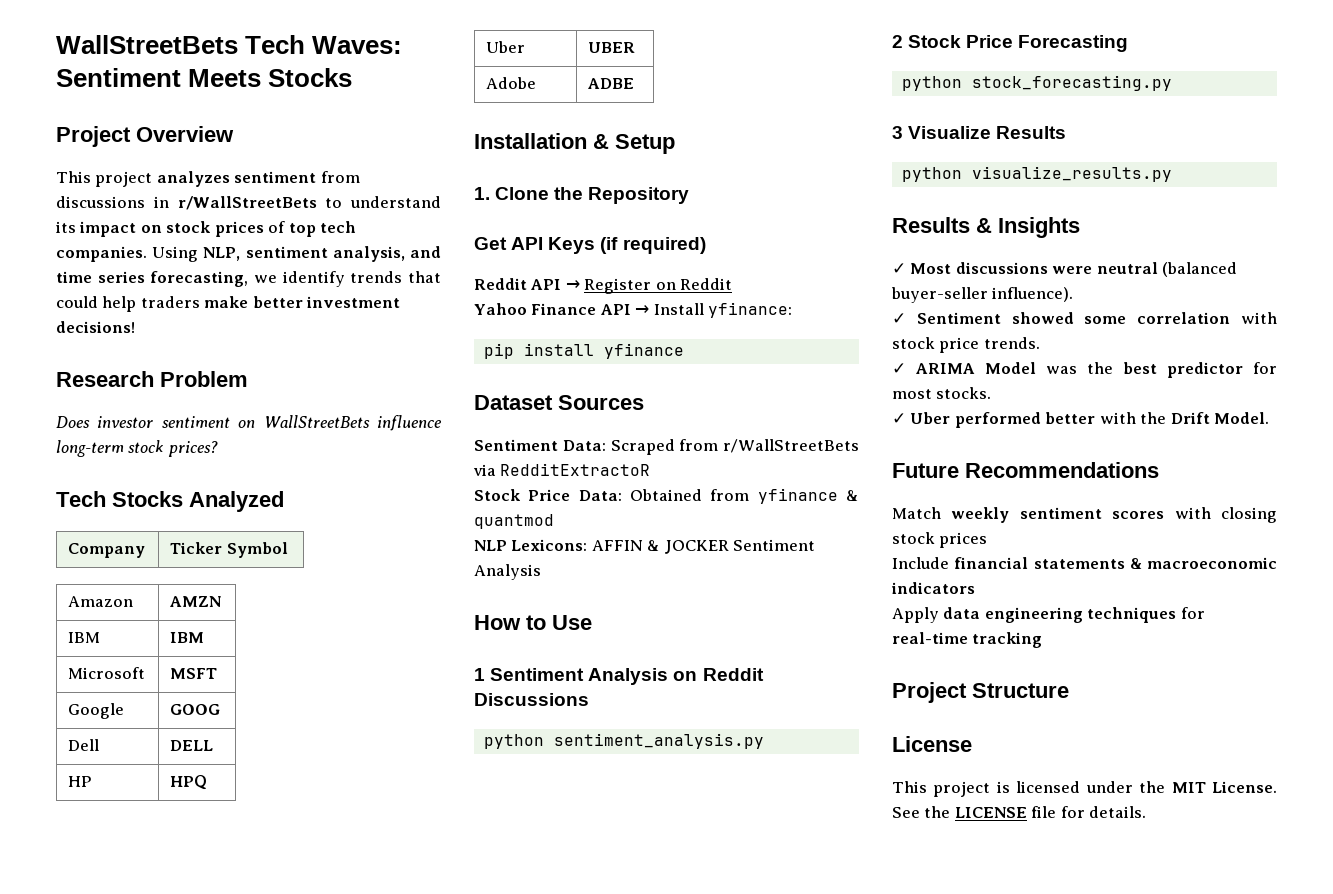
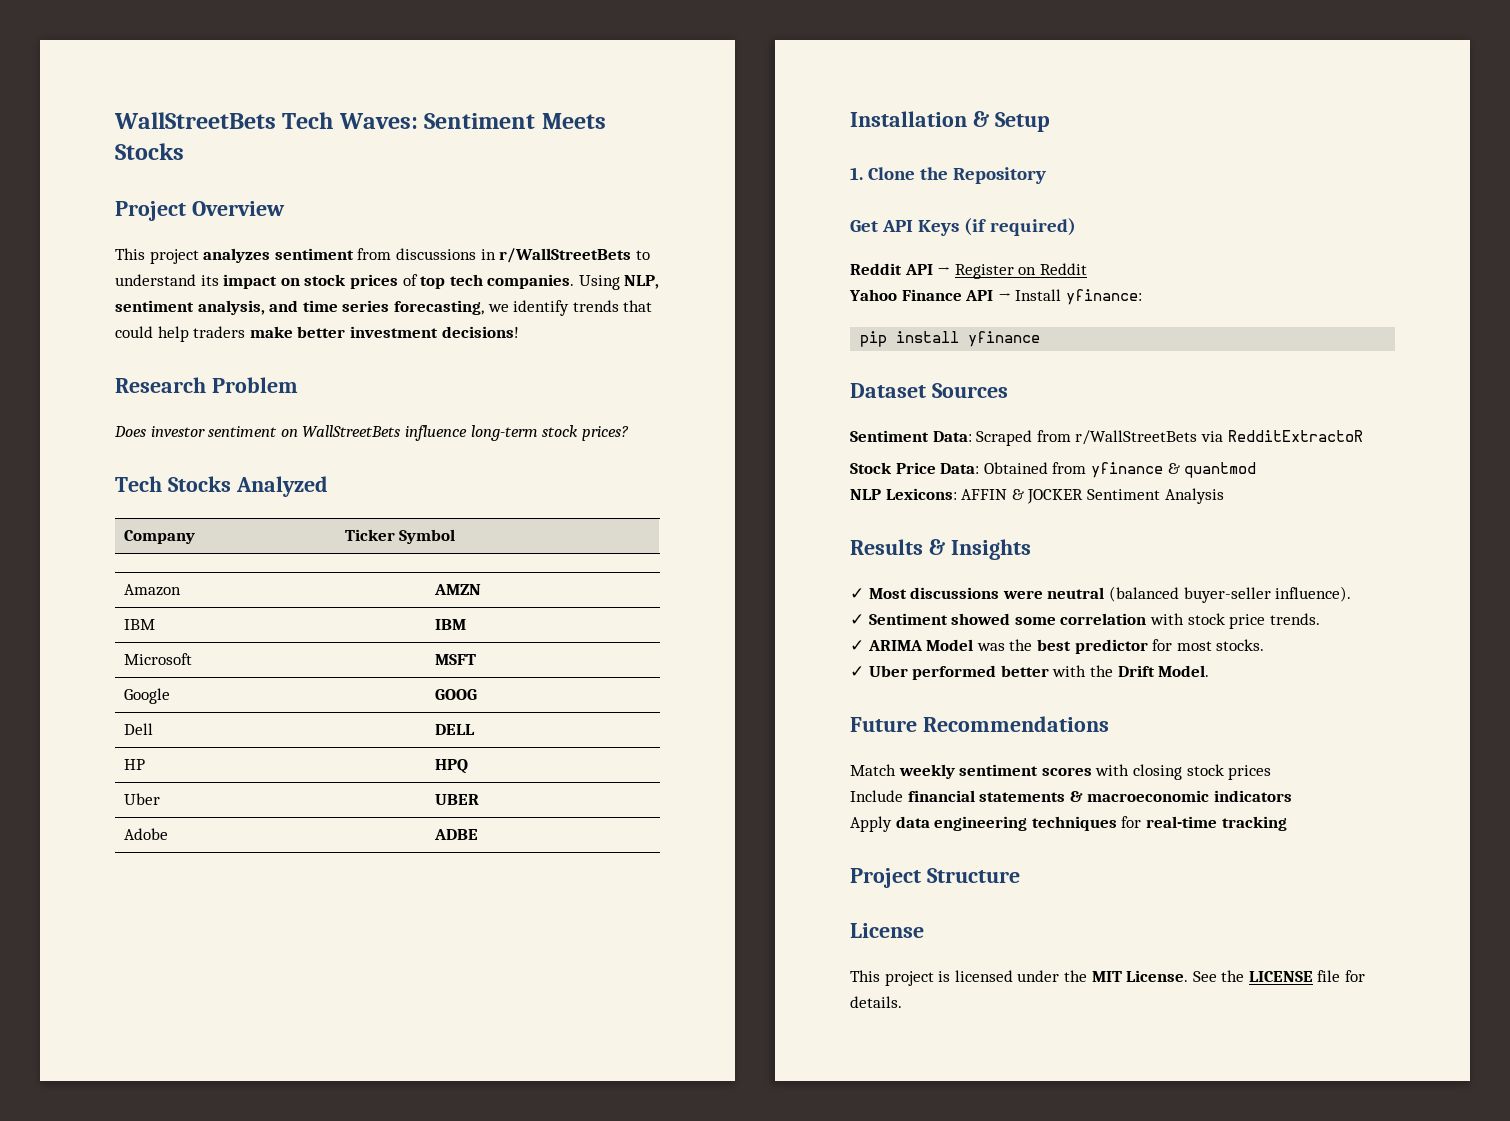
- How to Use
- 1 Sentiment Analysis on Reddit Discussions
- python sentiment_analysis.py
- 2 Stock Price Forecasting
- python stock_forecasting.py
- 3 Visualize Results
- python visualize_results.py

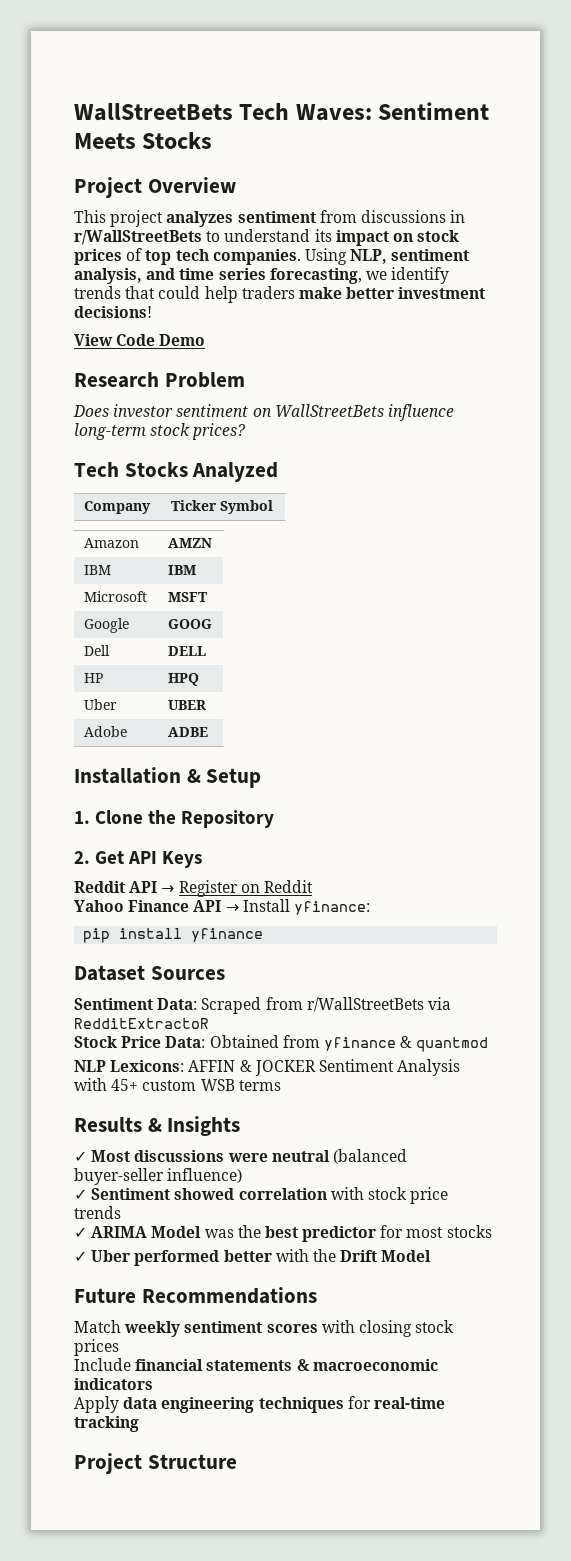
+ View Code Demo
- Get API Keys (if required)
+ 2. Get API Keys
- NLP Lexicons: AFFIN & JOCKER Sentiment Analysis
+ NLP Lexicons: AFFIN & JOCKER Sentiment Analysis with 45+ custom WSB terms
- ✓ Most discussions were neutral (balanced buyer-seller influence).
+ ✓ Most discussions were neutral (balanced buyer-seller influence)
- ✓ Sentiment showed some correlation with stock price trends.
+ ✓ Sentiment showed correlation with stock price trends
- ✓ ARIMA Model was the best predictor for most stocks.
+ ✓ ARIMA Model was the best predictor for most stocks
- ✓ Uber performed better with the Drift Model.
+ ✓ Uber performed better with the Drift Model
- License
- This project is licensed under the MIT License. See the LICENSE file for details.

